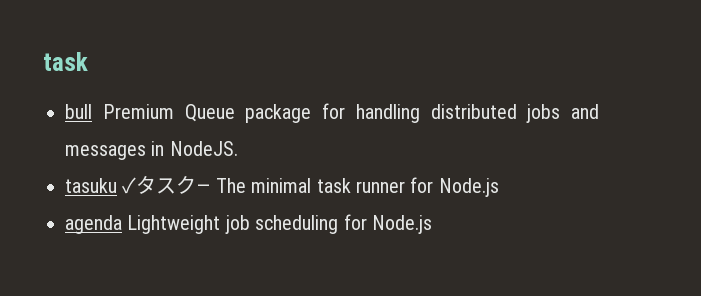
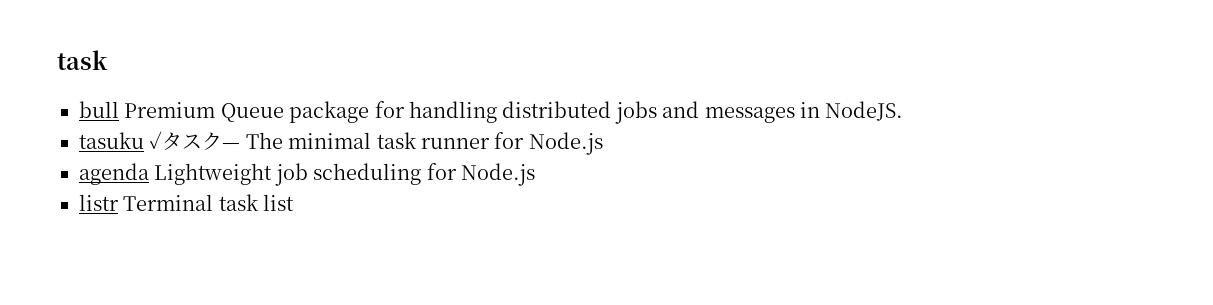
+ listr Terminal task list

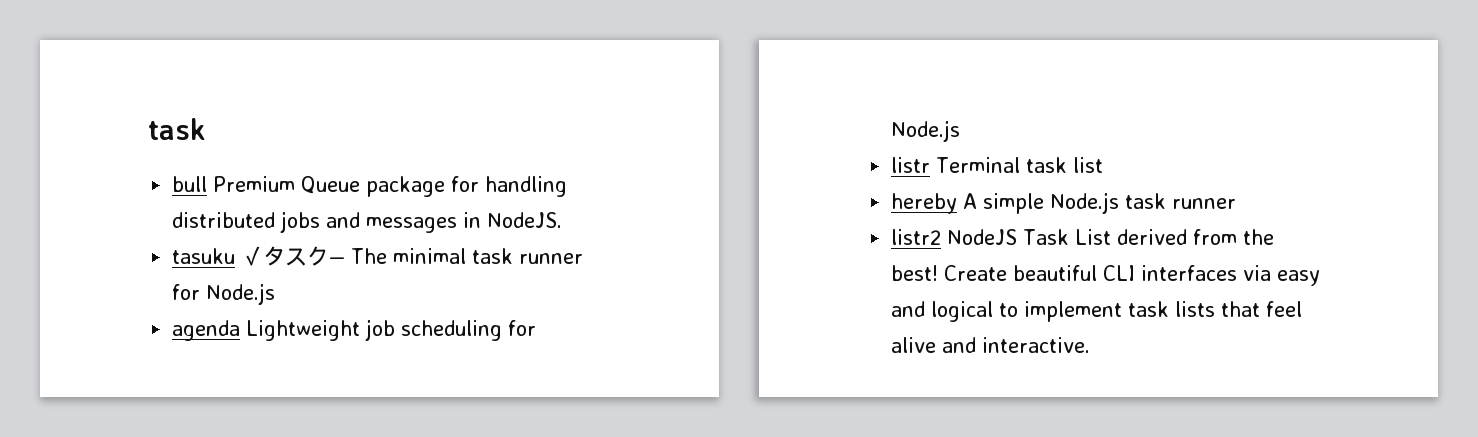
+ hereby A simple Node.js task runner
+ listr2 NodeJS Task List derived from the best! Create beautiful CLI interfaces via easy and logical to implement task lists that feel alive and interactive.

